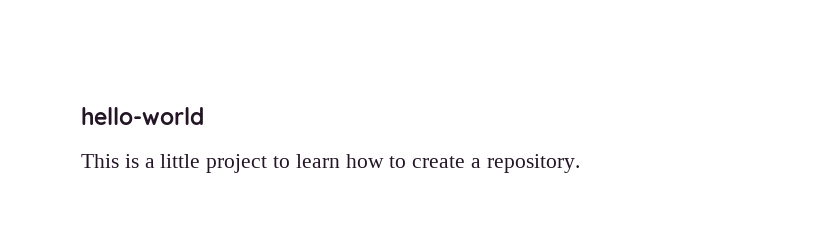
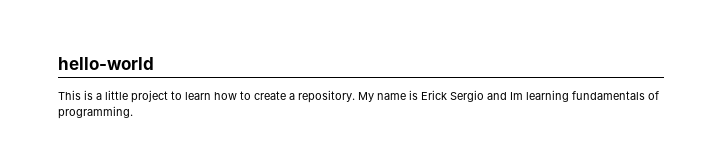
+ My name is Erick Sergio and Im learning fundamentals of programming.

